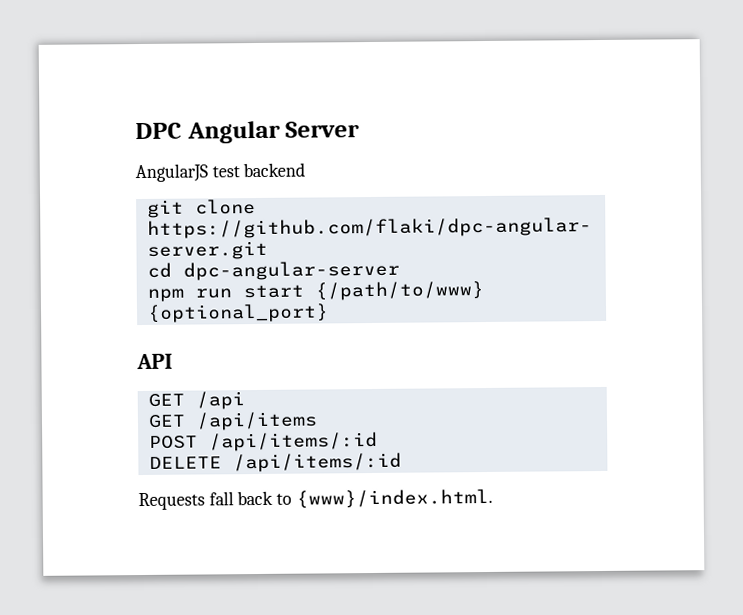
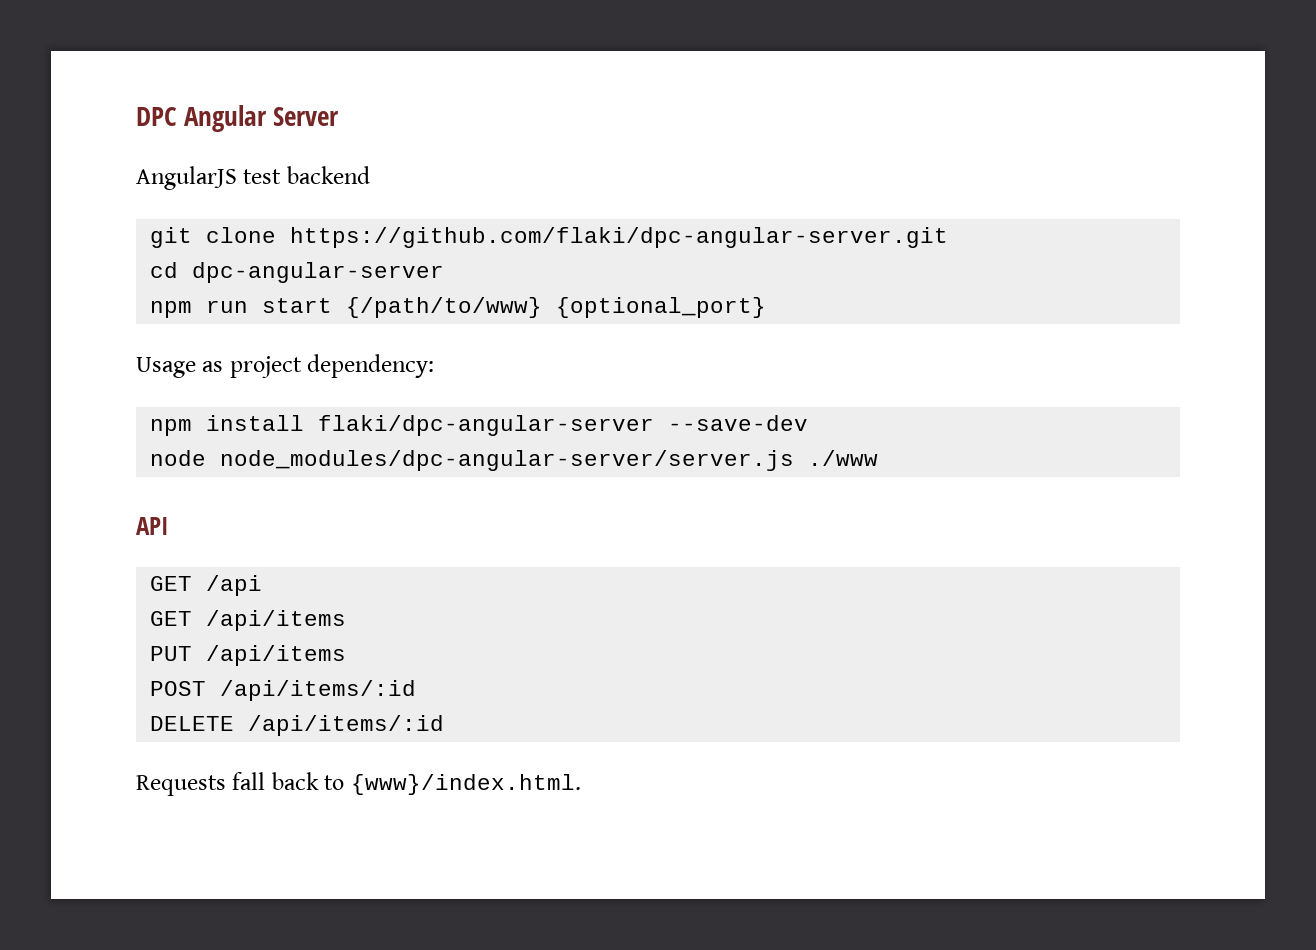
+ Usage as project dependency:
+ npm install flaki/dpc-angular-server --save-dev
+ node node_modules/dpc-angular-server/server.js ./www
+ PUT /api/items

